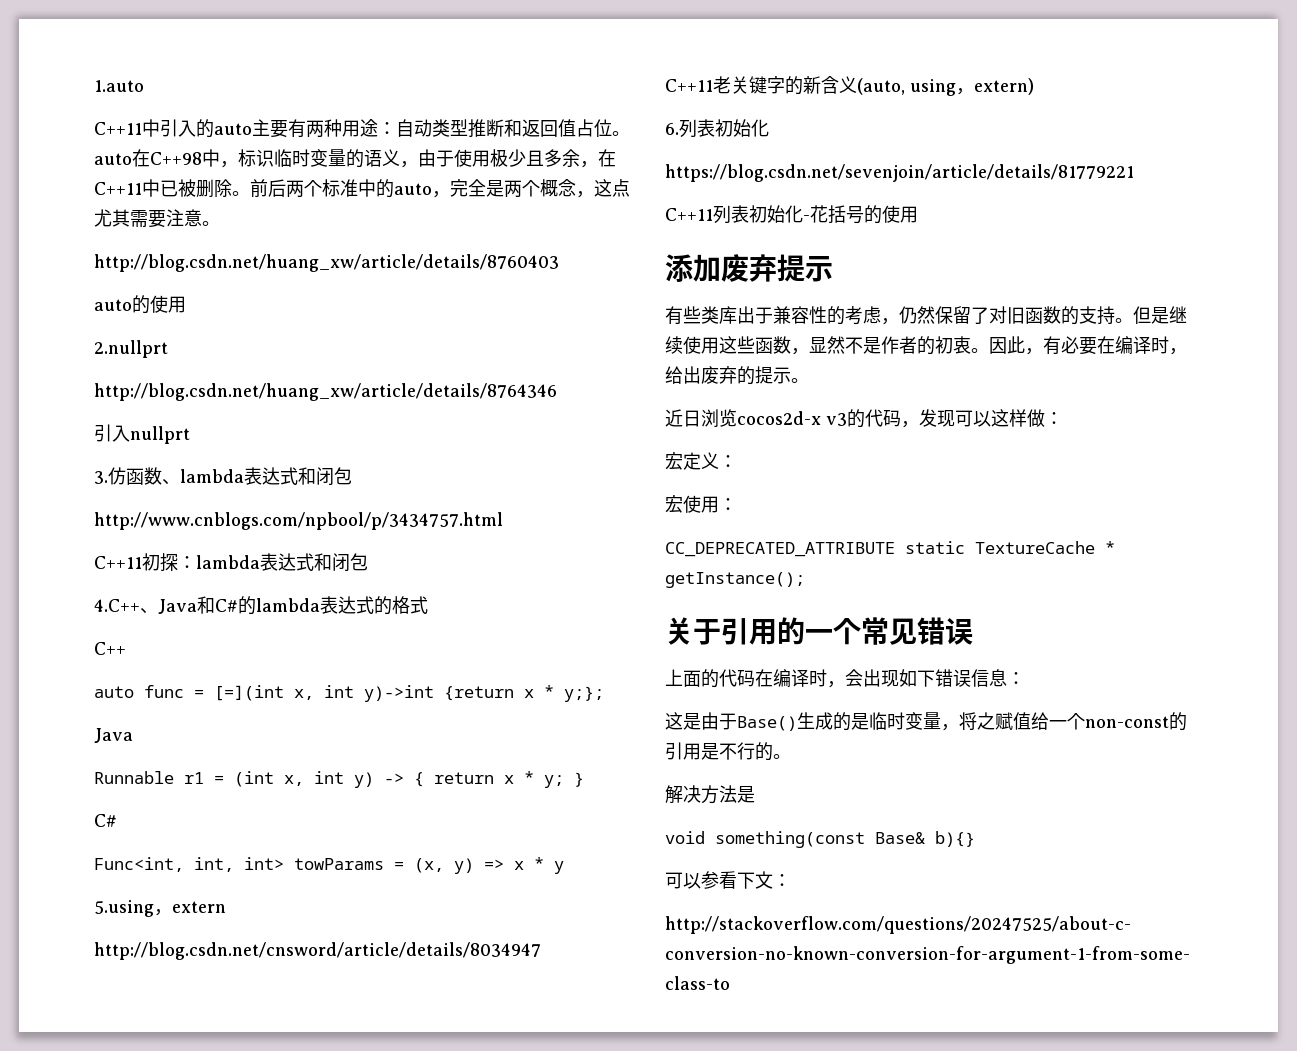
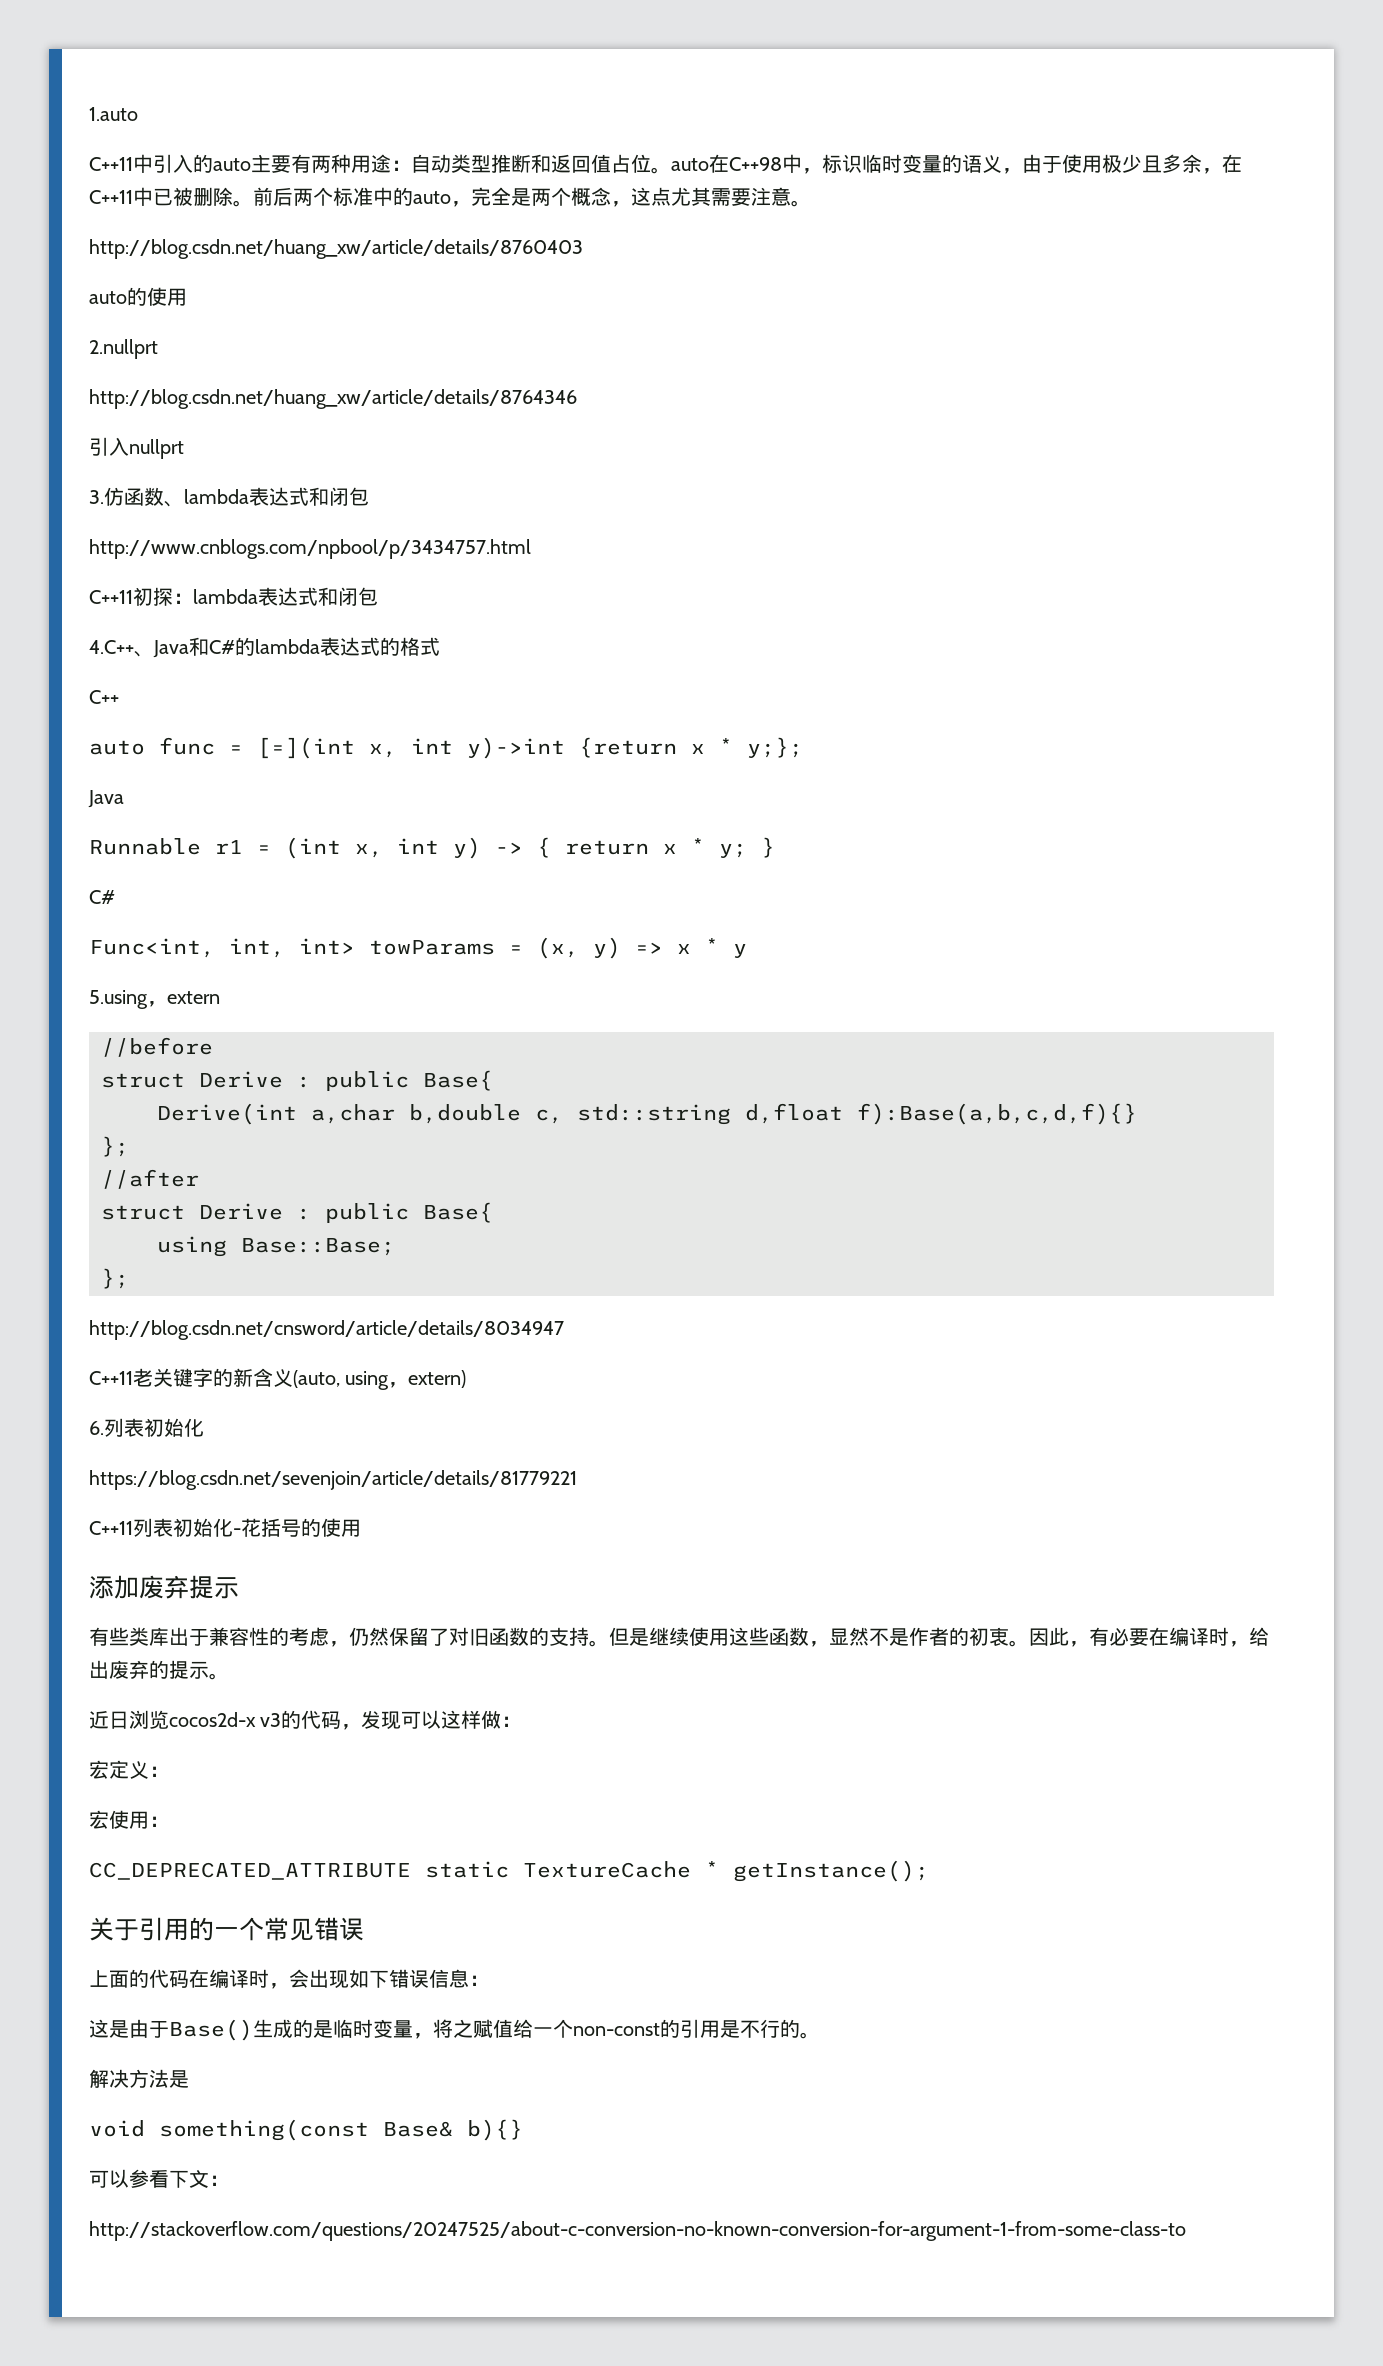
+ //before
+ struct Derive : public Base{
+ Derive(int a,char b,double c, std::string d,float f):Base(a,b,c,d,f){}
+ };
+ //after
+ struct Derive : public Base{
+ using Base::Base;
+ };

